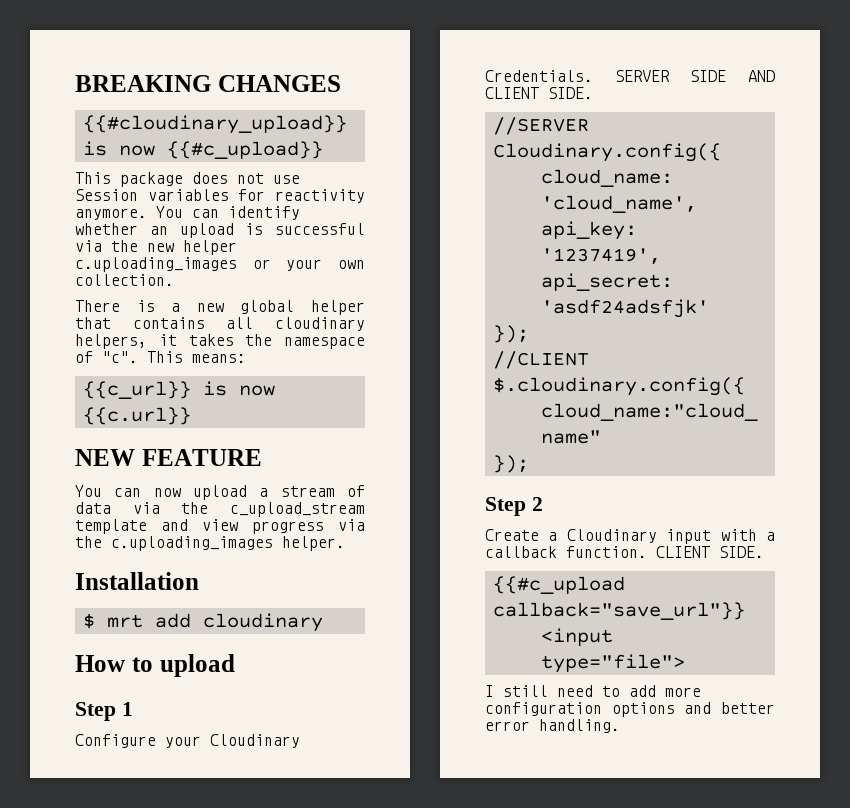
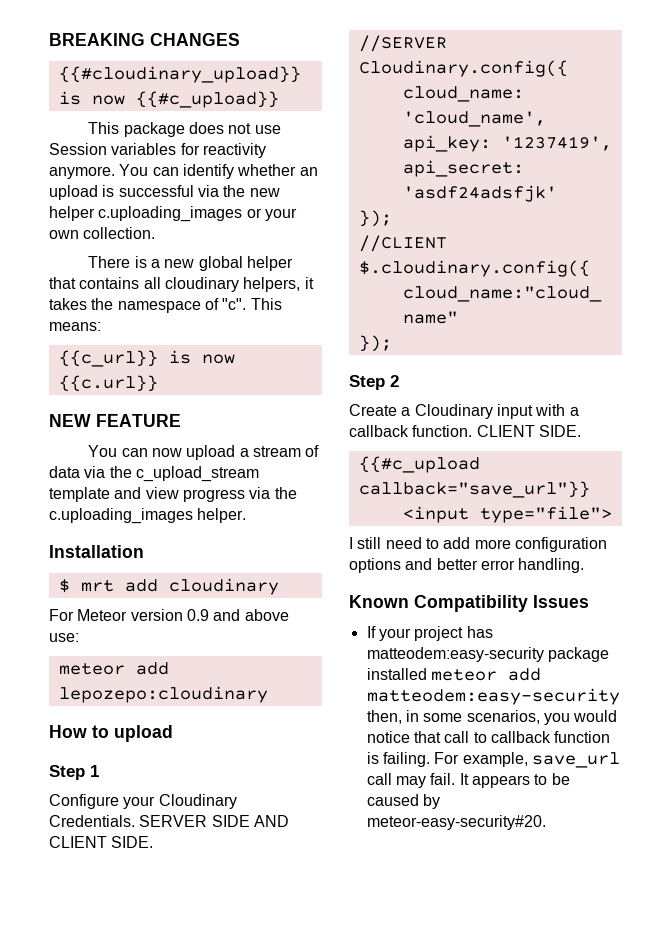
+ For Meteor version 0.9 and above use:
+ meteor add lepozepo:cloudinary
+ Known Compatibility Issues
+ If your project has matteodem:easy-security package installed meteor add matteodem:easy-security then, in some scenarios, you would notice that call to callback function is failing. For example, save_url call may fail. It appears to be caused by meteor-easy-security#20.

